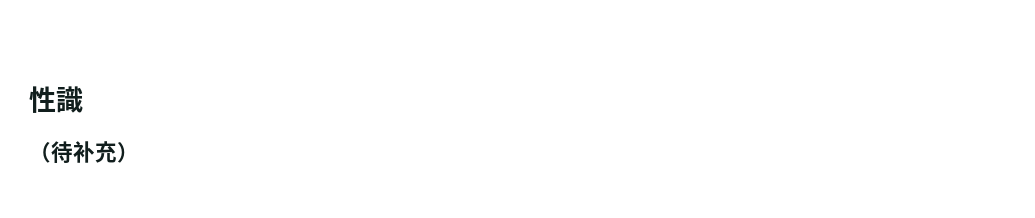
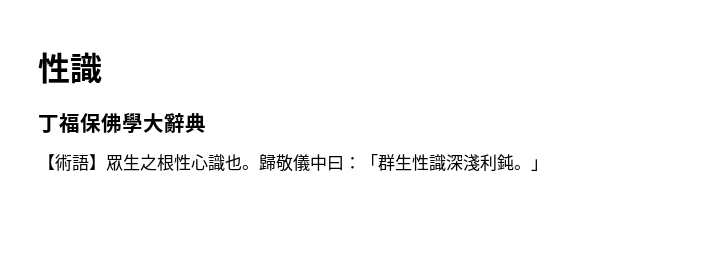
- （待补充）
+ 丁福保佛學大辭典
+ 【術語】眾生之根性心識也。歸敬儀中曰：「群生性識深淺利鈍。」

